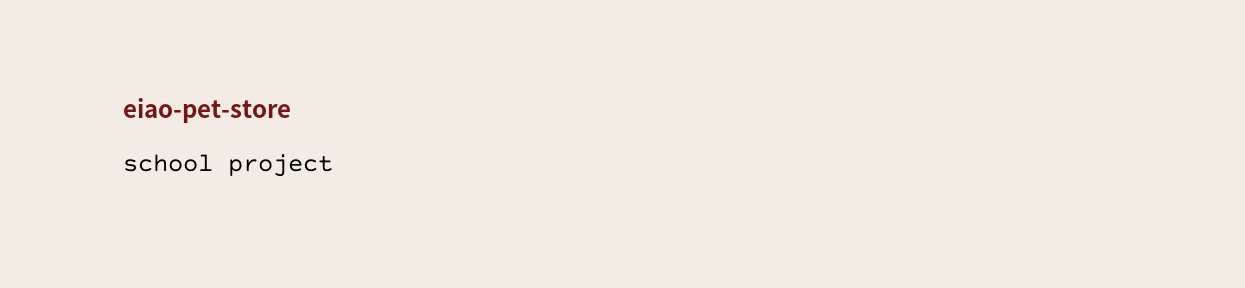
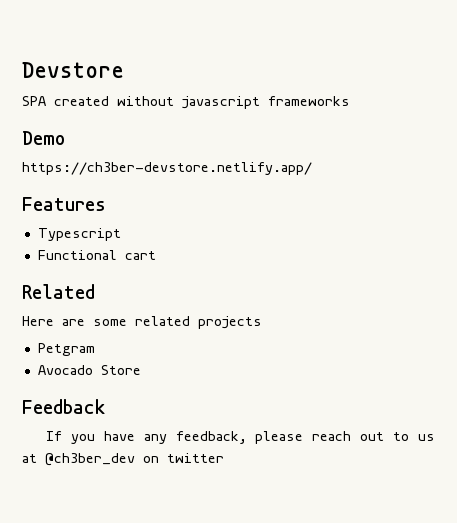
- eiao-pet-store
- school project
+ Devstore
+ SPA created without javascript frameworks
+ Demo
+ https://ch3ber-devstore.netlify.app/
+ Features
+ Typescript
+ Functional cart
+ Related
+ Here are some related projects
+ Petgram
+ Avocado Store
+ Feedback
+ If you have any feedback, please reach out to us at @ch3ber_dev on twitter

